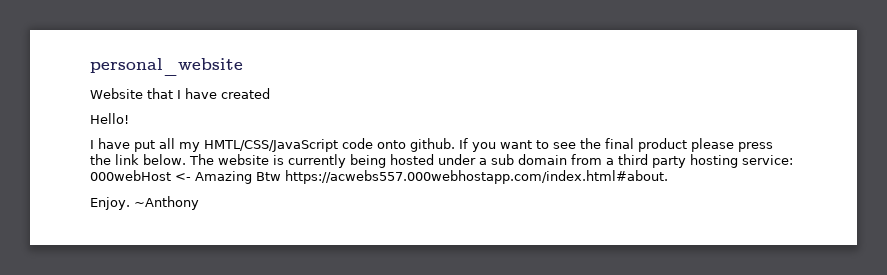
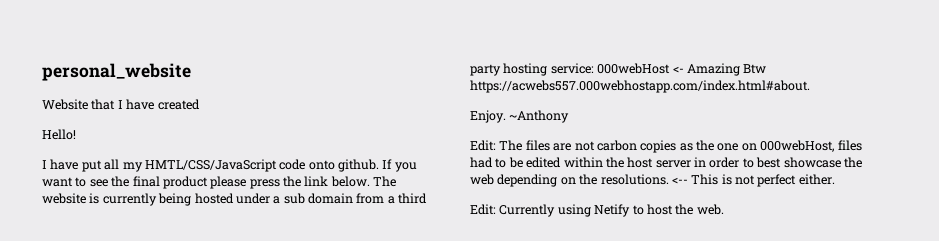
+ Edit: The files are not carbon copies as the one on 000webHost, files had to be edited within the host server in order to best showcase the web depending on the resolutions. <-- This is not perfect either.
+ Edit: Currently using Netify to host the web.

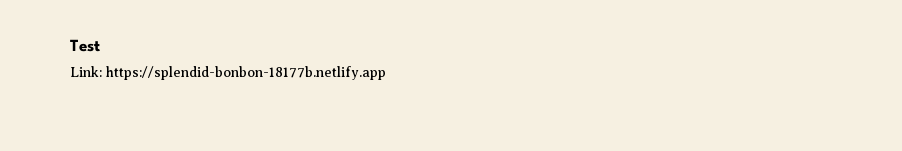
- personal_website
- Website that I have created
- Hello!
- I have put all my HMTL/CSS/JavaScript code onto github. If you want to see the final product please press the link below. The website is currently being hosted under a sub domain from a third party hosting service: 000webHost <- Amazing Btw https://acwebs557.000webhostapp.com/index.html#about.
- Enjoy. ~Anthony
- Edit: The files are not carbon copies as the one on 000webHost, files had to be edited within the host server in order to best showcase the web depending on the resolutions. <-- This is not perfect either.
- Edit: Currently using Netify to host the web.
+ Test
+ Link: https://splendid-bonbon-18177b.netlify.app

